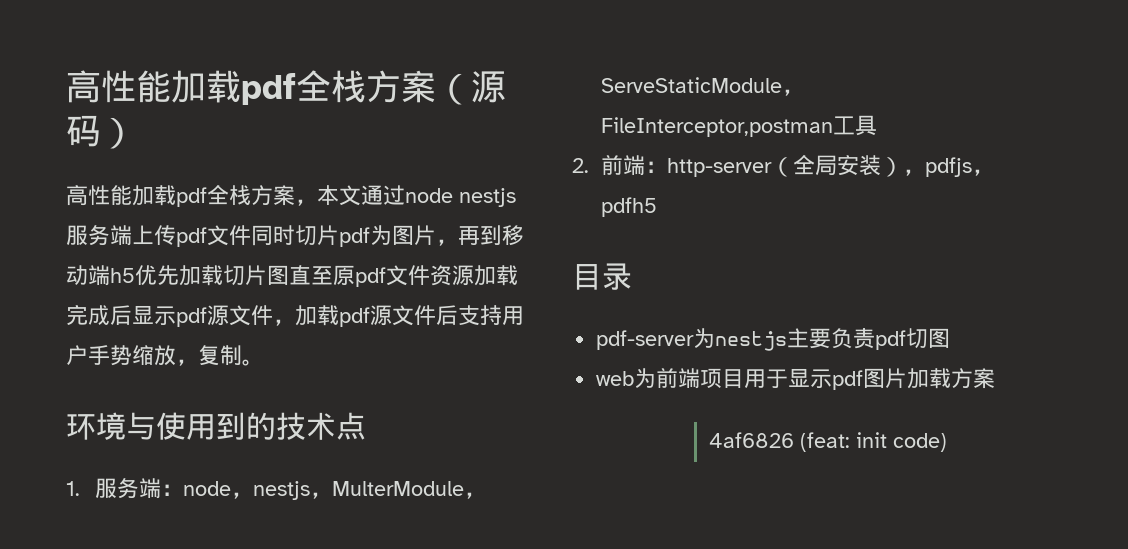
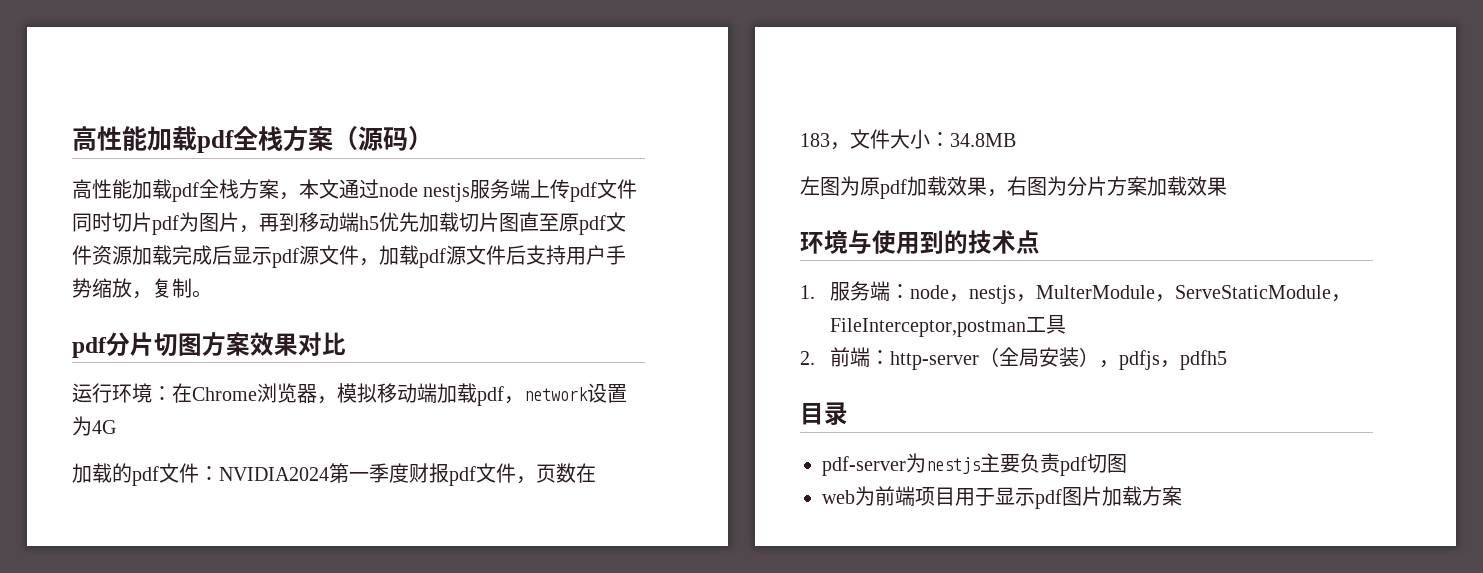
+ pdf分片切图方案效果对比
+ 运行环境：在Chrome浏览器，模拟移动端加载pdf，network设置为4G
+ 加载的pdf文件：NVIDIA2024第一季度财报pdf文件，页数在183，文件大小：34.8MB
+ 左图为原pdf加载效果，右图为分片方案加载效果
- 4af6826 (feat: init code)

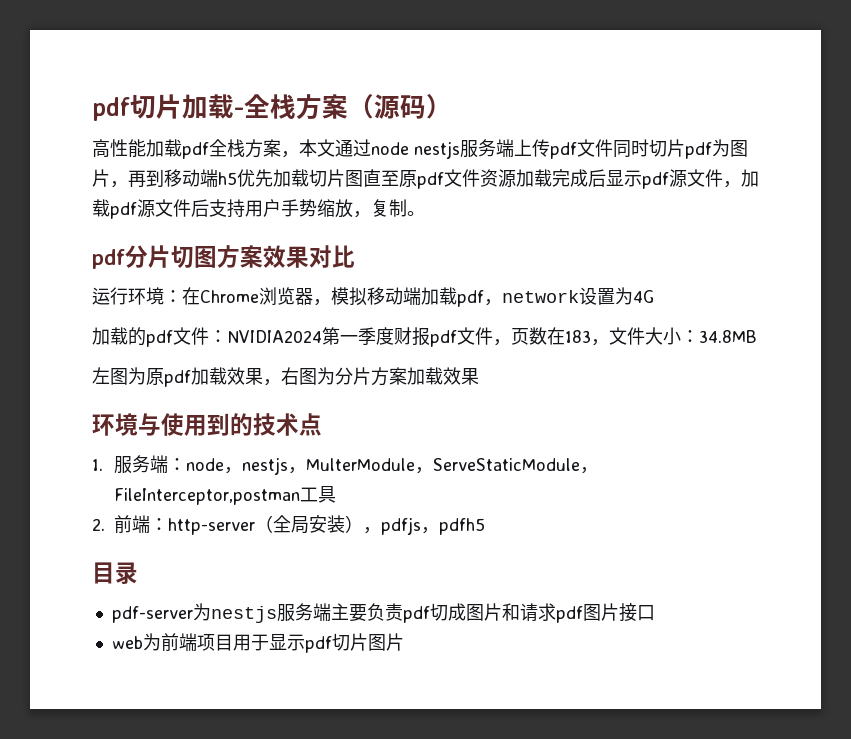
- 高性能加载pdf全栈方案（源码）
+ pdf切片加载-全栈方案（源码）
- pdf-server为nestjs主要负责pdf切图
+ pdf-server为nestjs服务端主要负责pdf切成图片和请求pdf图片接口
- web为前端项目用于显示pdf图片加载方案
+ web为前端项目用于显示pdf切片图片

